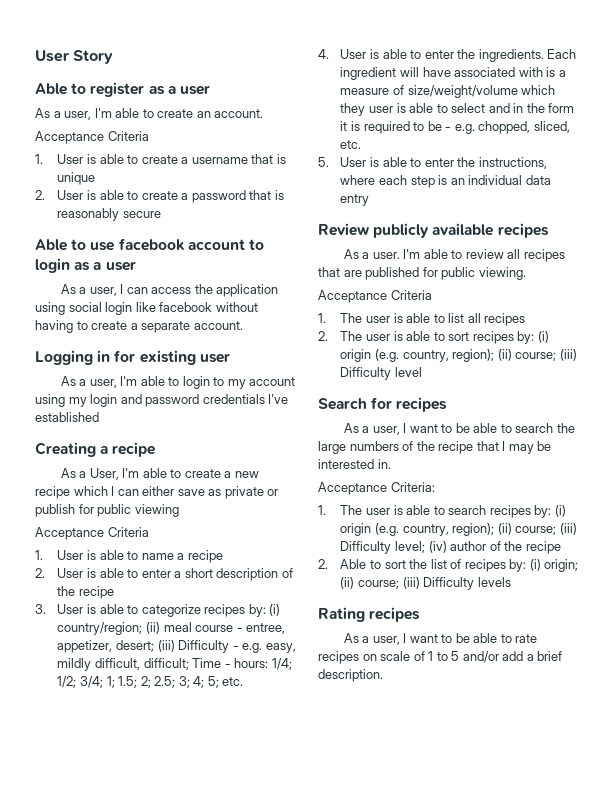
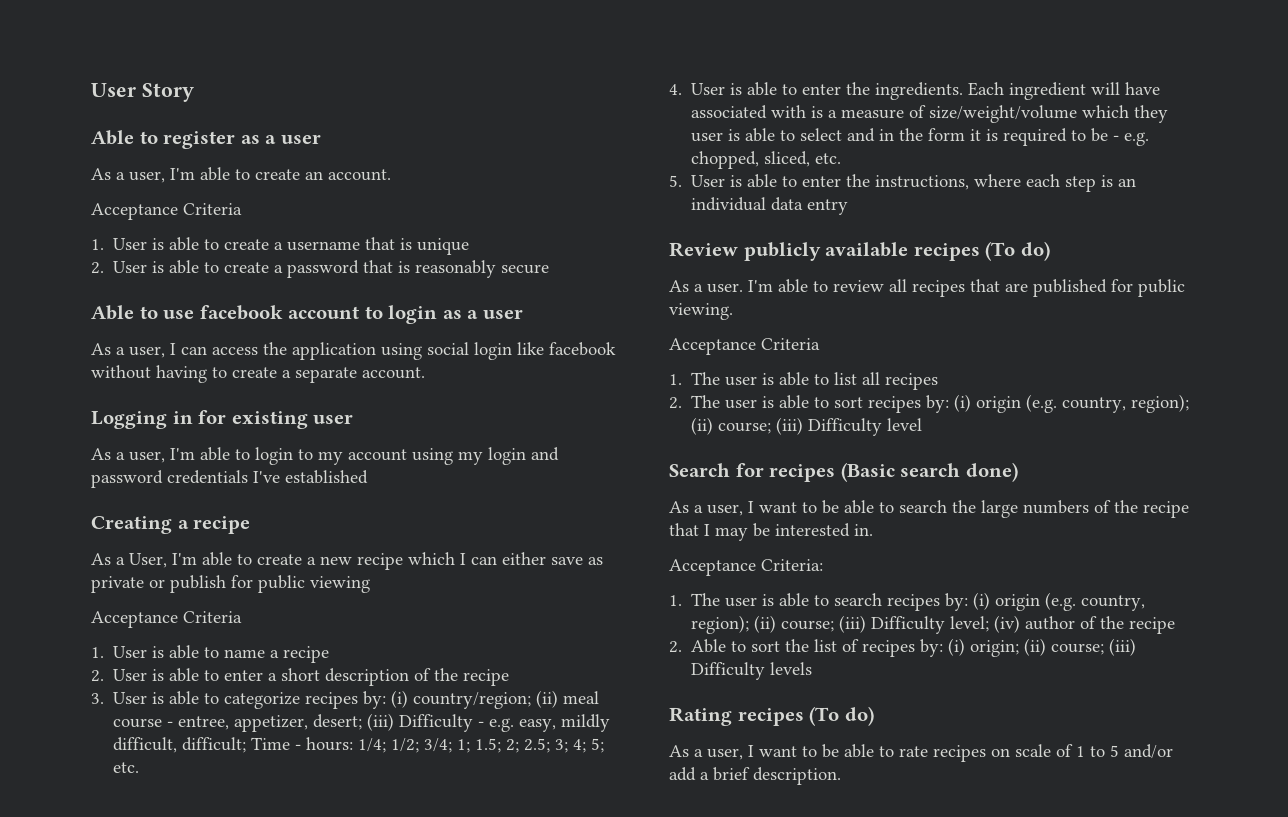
- Review publicly available recipes
+ Review publicly available recipes (To do)
- Search for recipes
+ Search for recipes (Basic search done)
- Rating recipes
+ Rating recipes (To do)

